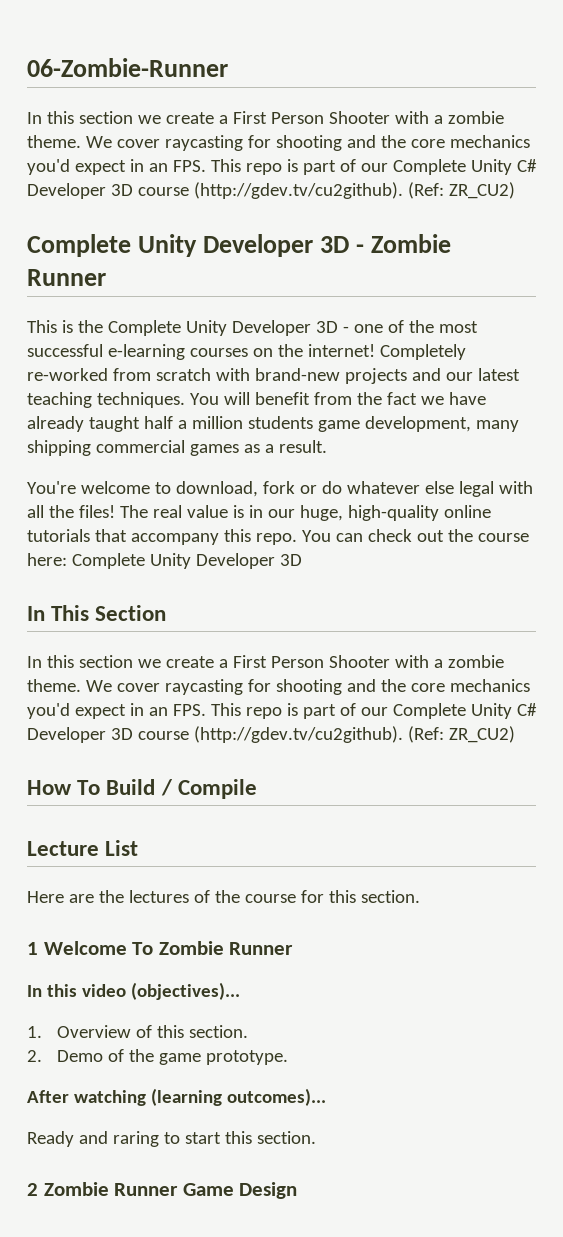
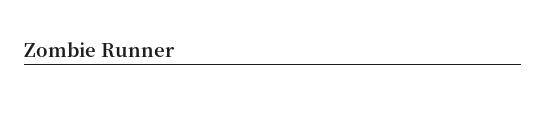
- 06-Zombie-Runner
- In this section we create a First Person Shooter with a zombie theme. We cover raycasting for shooting and the core mechanics you'd expect in an FPS. This repo is part of our Complete Unity C# Developer 3D course (http://gdev.tv/cu2github). (Ref: ZR_CU2)
- Complete Unity Developer 3D - Zombie Runner
- This is the Complete Unity Developer 3D - one of the most successful e-learning courses on the internet! Completely re-worked from scratch with brand-new projects and our latest teaching techniques. You will benefit from the fact we have already taught half a million students game development, many shipping commercial games as a result.
- You're welcome to download, fork or do whatever else legal with all the files! The real value is in our huge, high-quality online tutorials that accompany this repo. You can check out the course here: Complete Unity Developer 3D
- In This Section
- In this section we create a First Person Shooter with a zombie theme. We cover raycasting for shooting and the core mechanics you'd expect in an FPS. This repo is part of our Complete Unity C# Developer 3D course (http://gdev.tv/cu2github). (Ref: ZR_CU2)
- How To Build / Compile
- Lecture List
- Here are the lectures of the course for this section.
- 1 Welcome To Zombie Runner
- In this video (objectives)...
- 1. Overview of this section.
- 2. Demo of the game prototype.
- After watching (learning outcomes)...
- Ready and raring to start this section.
- 2 Zombie Runner Game Design
+ Zombie Runner

